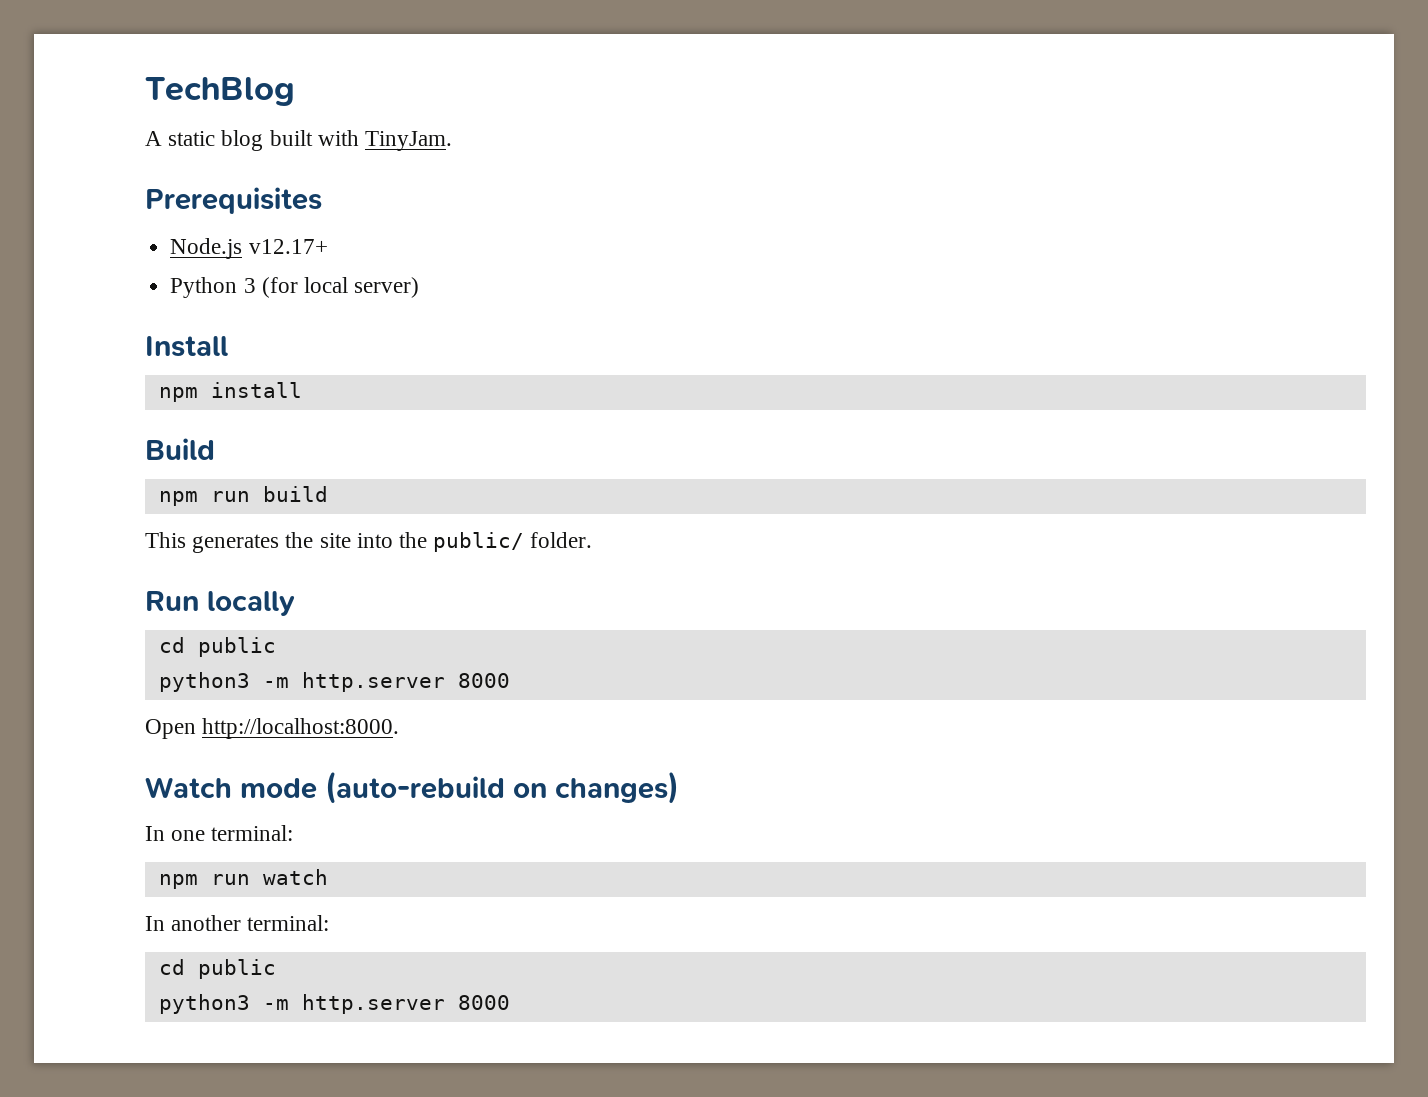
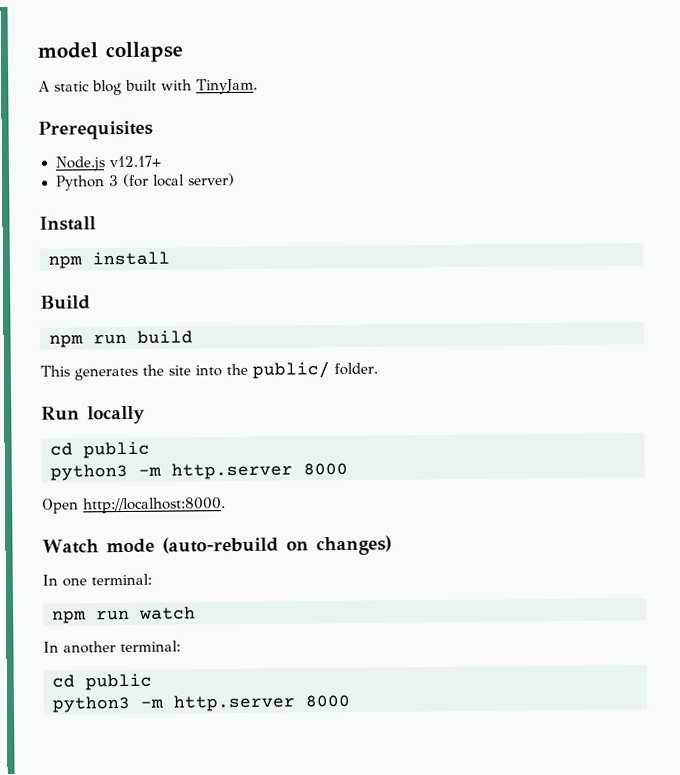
- TechBlog
+ model collapse

